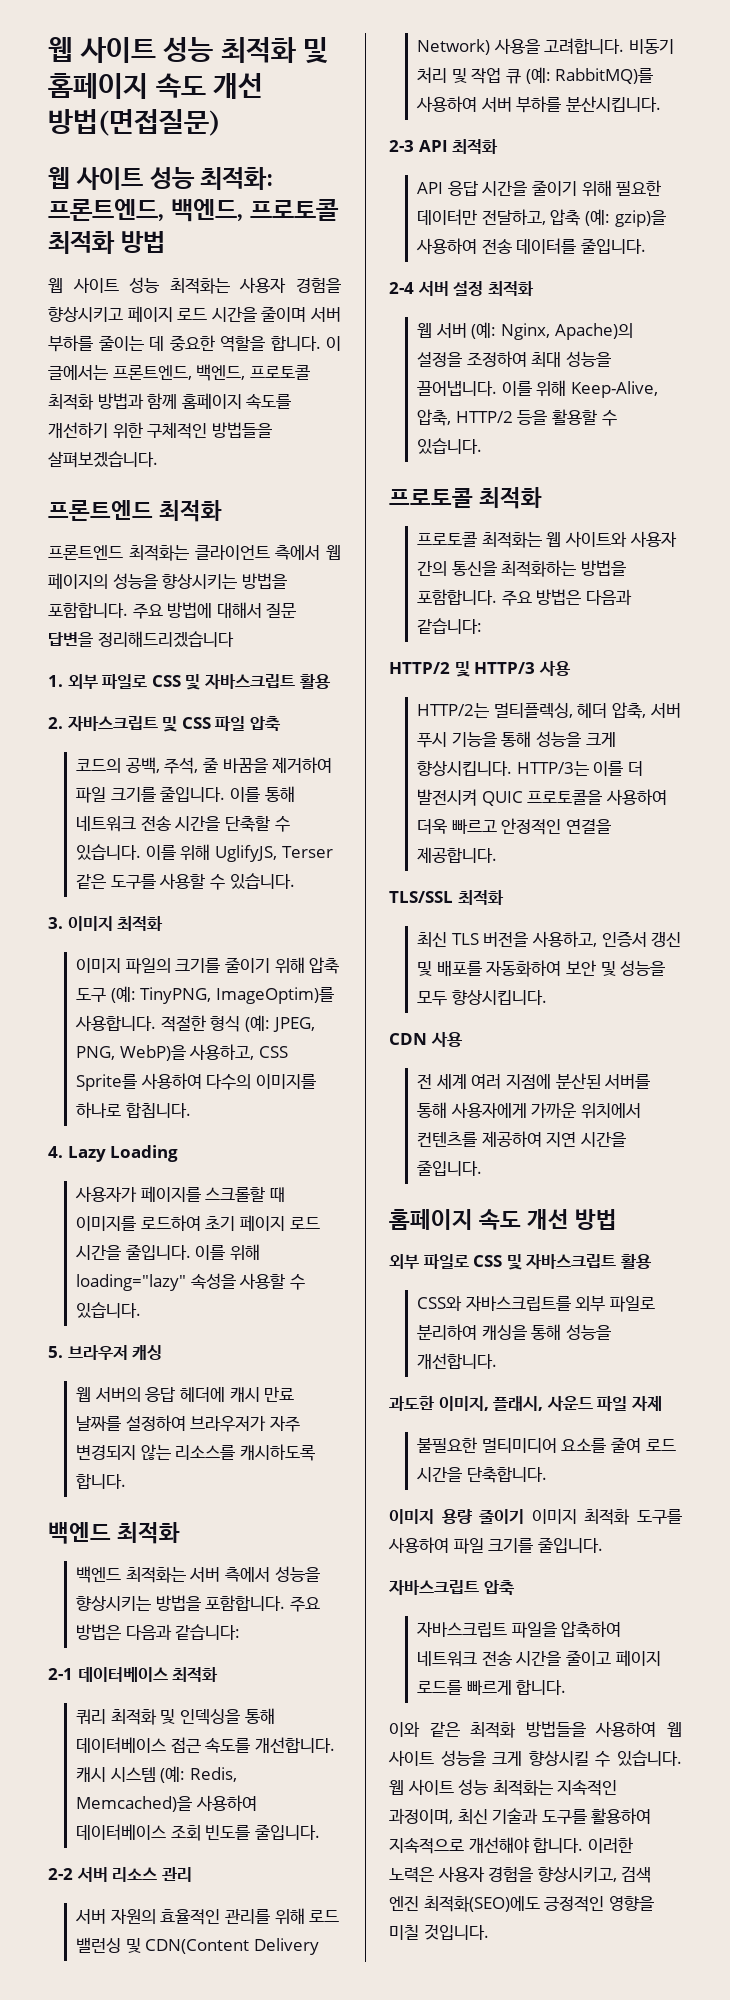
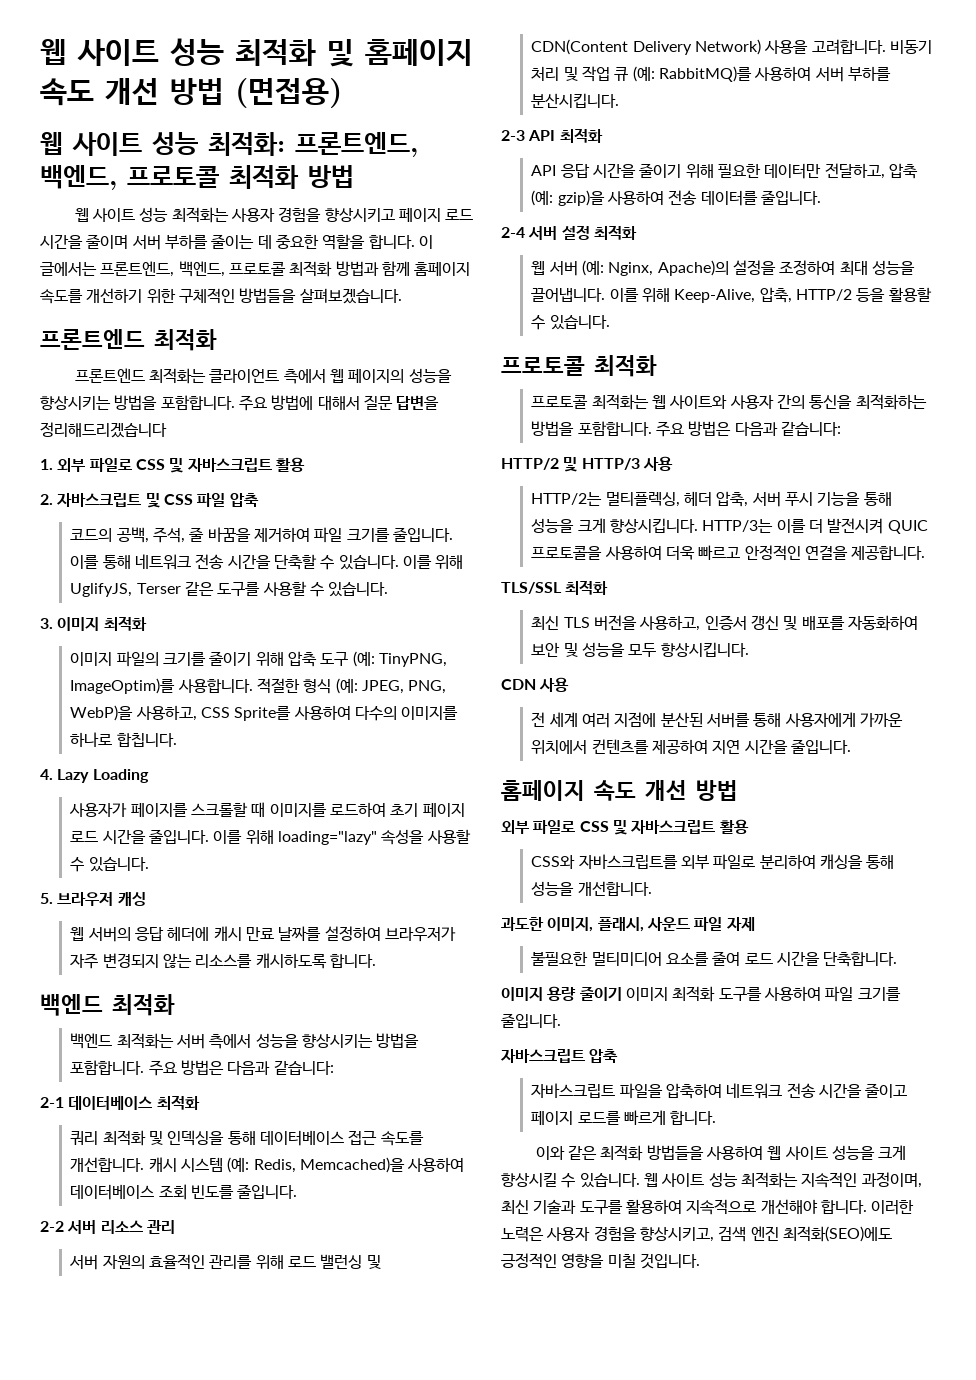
- 웹 사이트 성능 최적화 및 홈페이지 속도 개선 방법(면접질문)
+ 웹 사이트 성능 최적화 및 홈페이지 속도 개선 방법 (면접용)

